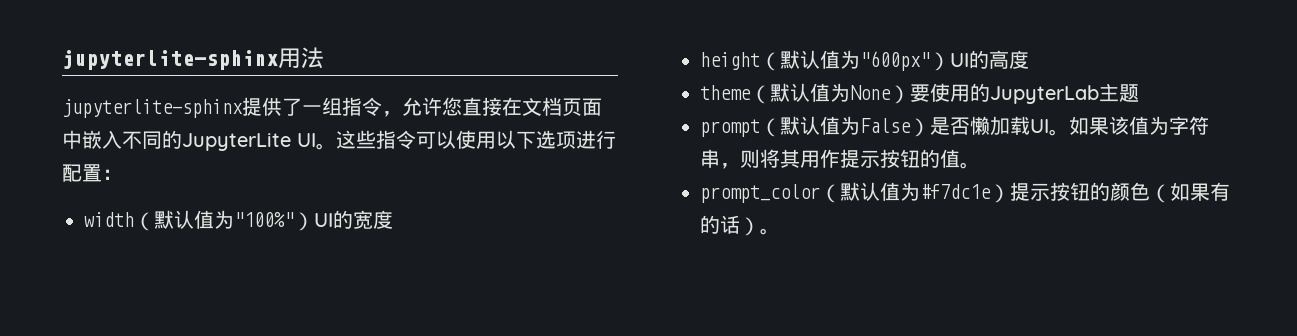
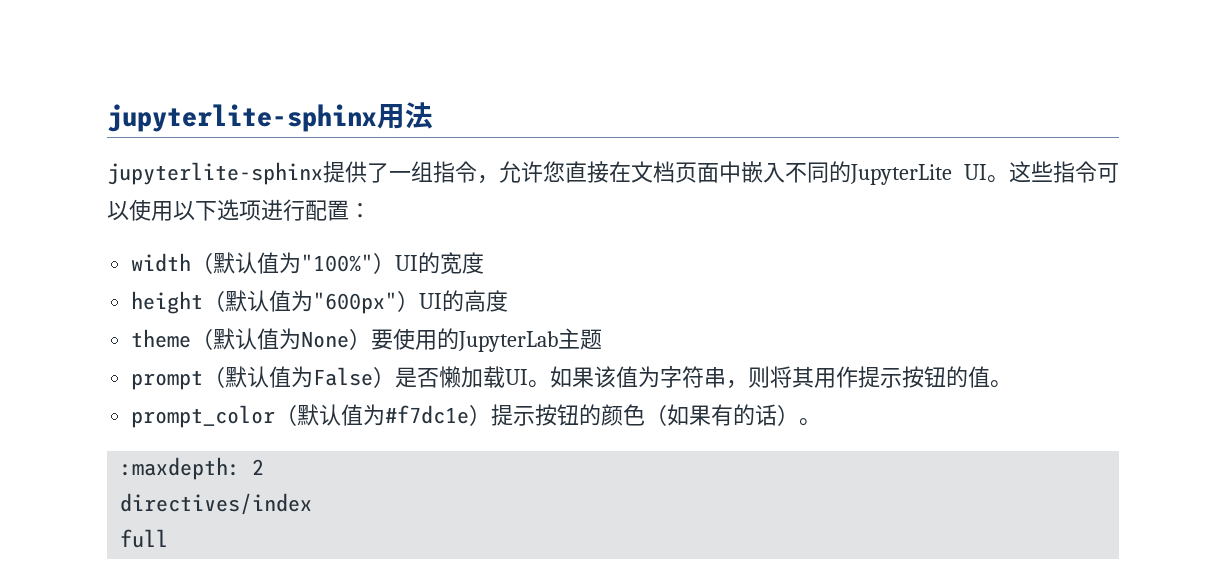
+ :maxdepth: 2
+ directives/index
+ full

